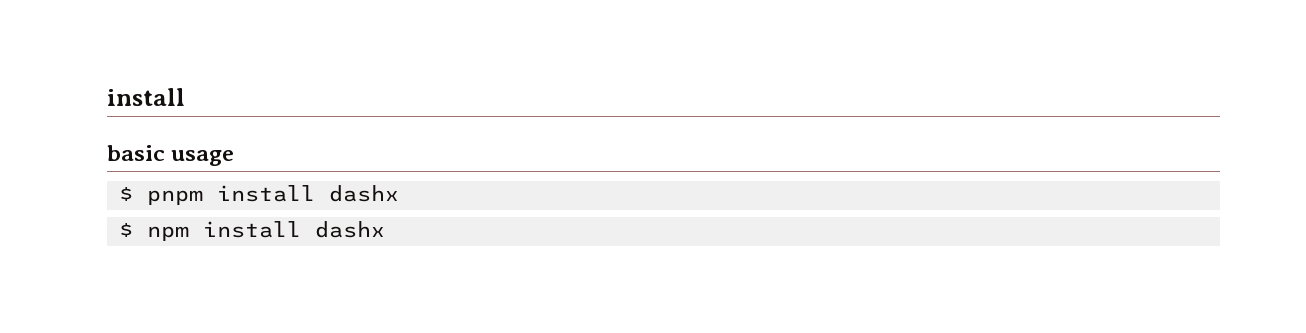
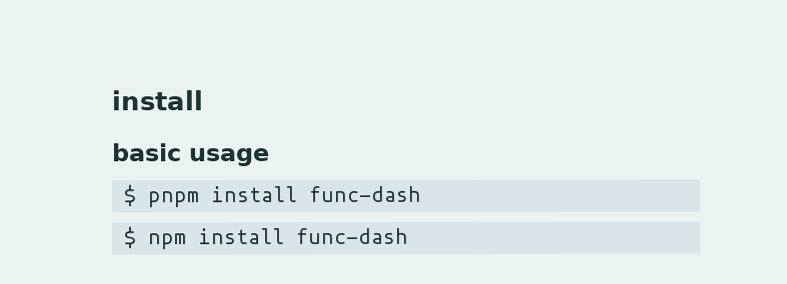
- $ pnpm install dashx
+ $ pnpm install func-dash
- $ npm install dashx
+ $ npm install func-dash

